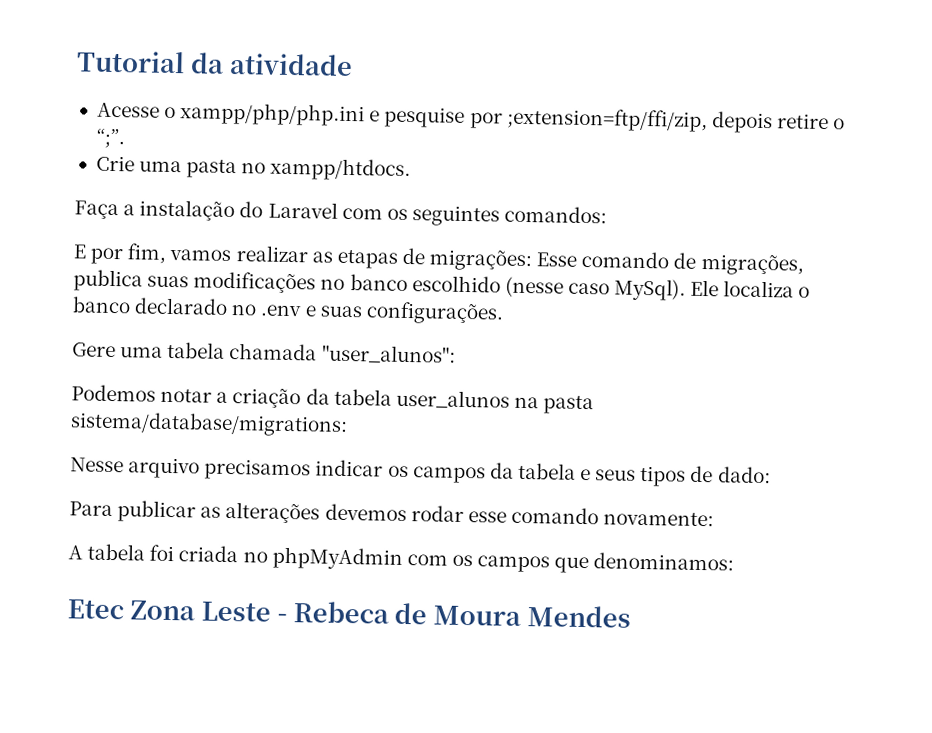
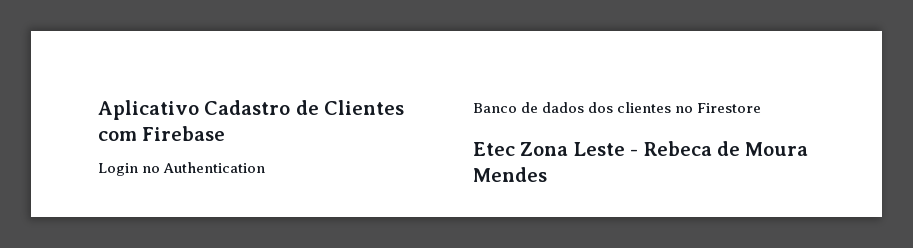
- Tutorial da atividade
- Acesse o xampp/php/php.ini e pesquise por ;extension=ftp/ffi/zip, depois retire o “;”.
- Crie uma pasta no xampp/htdocs.
- Faça a instalação do Laravel com os seguintes comandos:
- E por fim, vamos realizar as etapas de migrações: Esse comando de migrações, publica suas modificações no banco escolhido (nesse caso MySql). Ele localiza o banco declarado no .env e suas configurações.
- Gere uma tabela chamada "user_alunos":
- Podemos notar a criação da tabela user_alunos na pasta sistema/database/migrations:
- Nesse arquivo precisamos indicar os campos da tabela e seus tipos de dado:
- Para publicar as alterações devemos rodar esse comando novamente:
- A tabela foi criada no phpMyAdmin com os campos que denominamos:
+ Aplicativo Cadastro de Clientes com Firebase
+ Login no Authentication
+ Banco de dados dos clientes no Firestore

